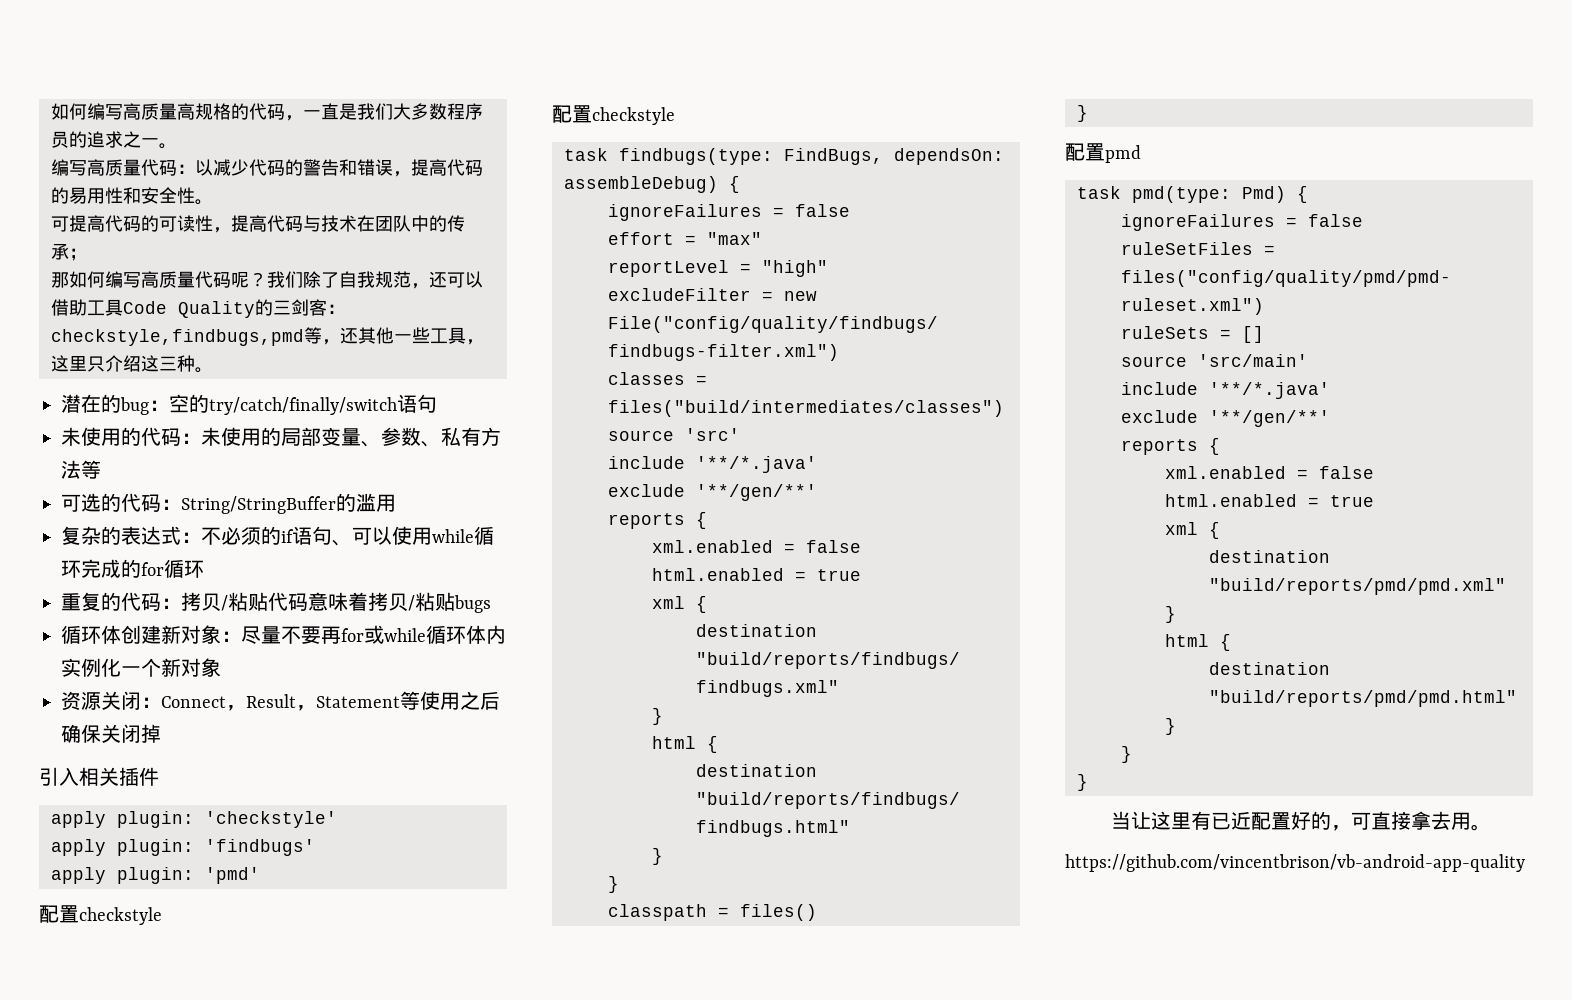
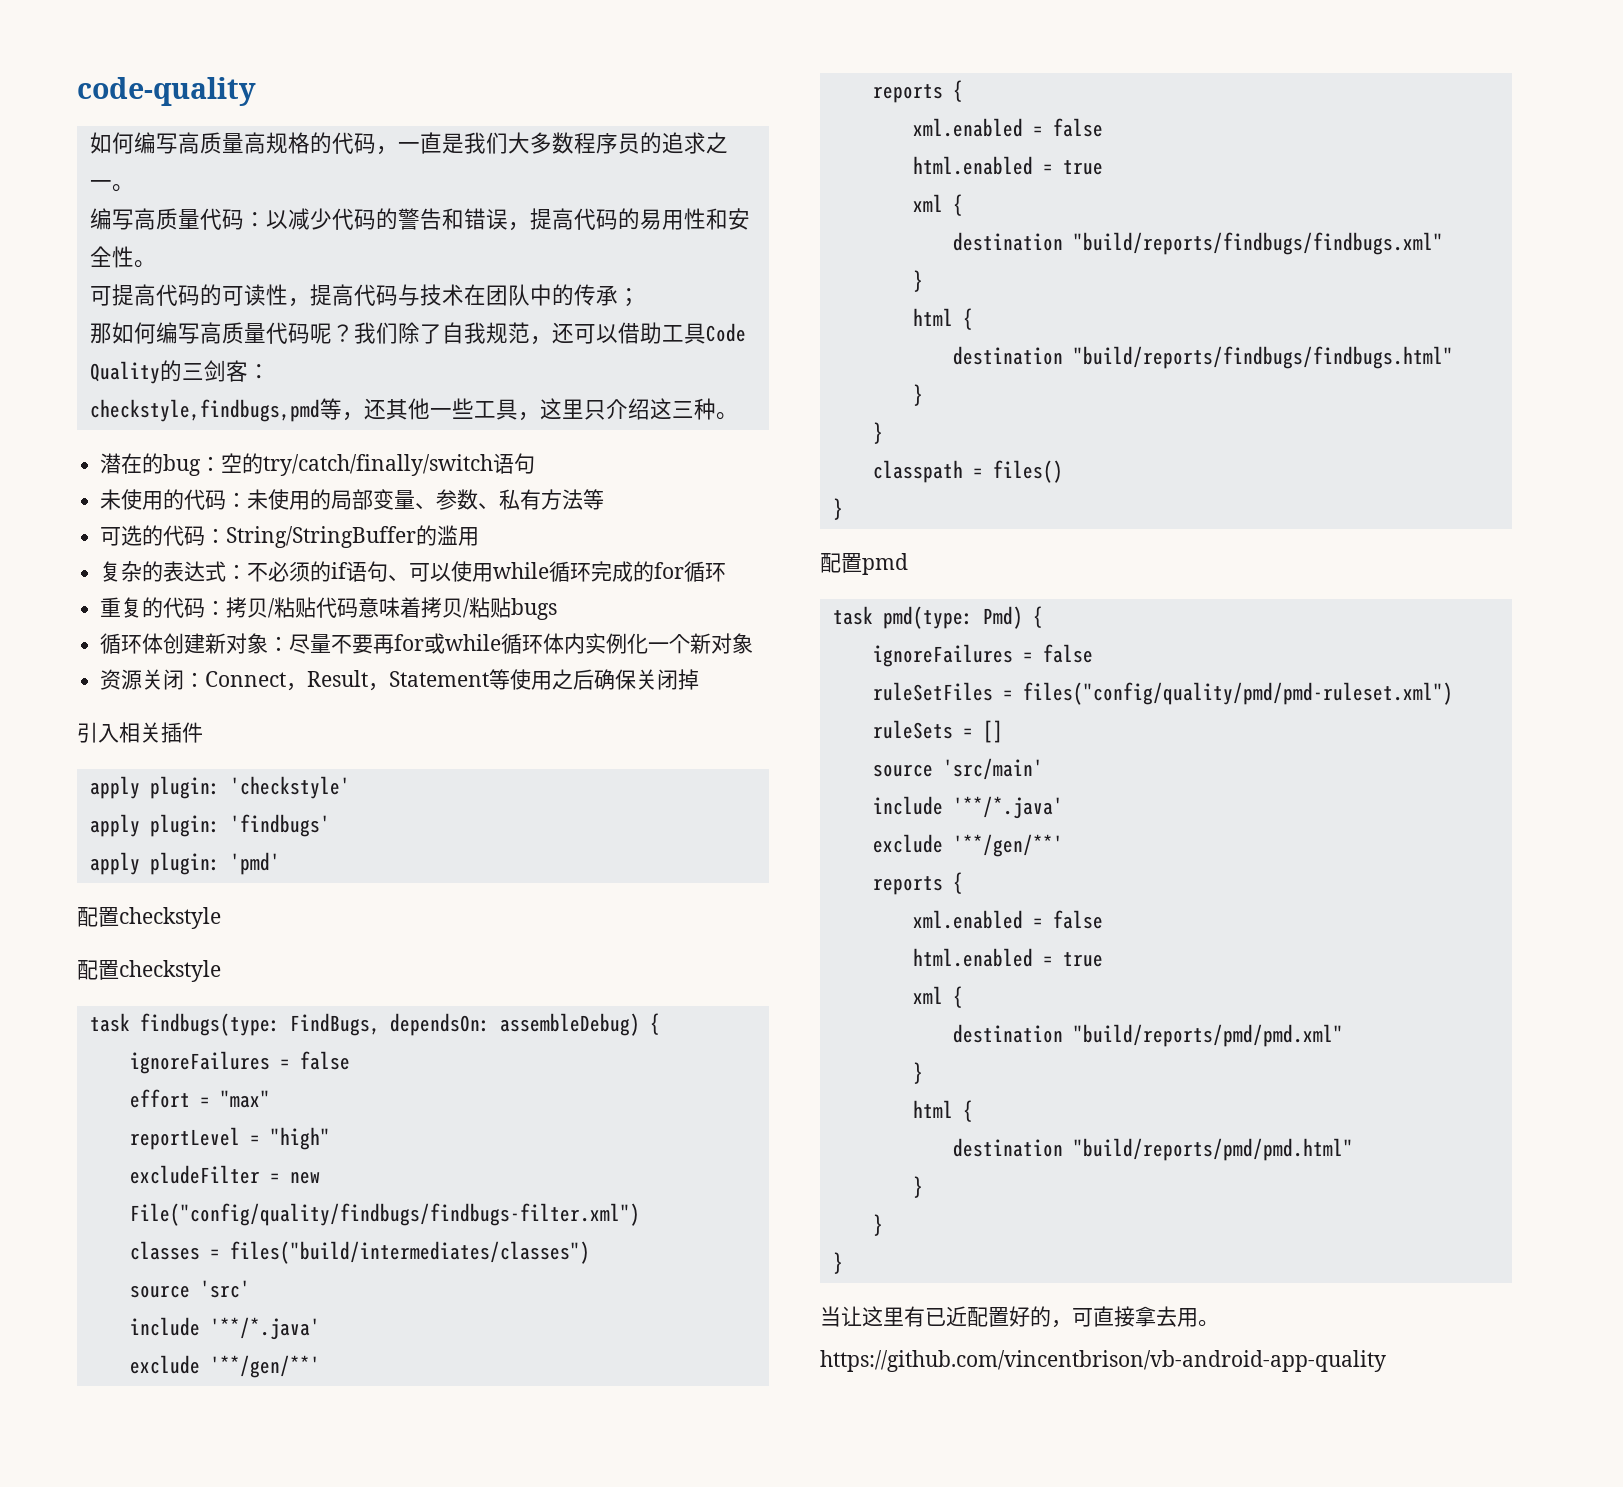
+ code-quality

